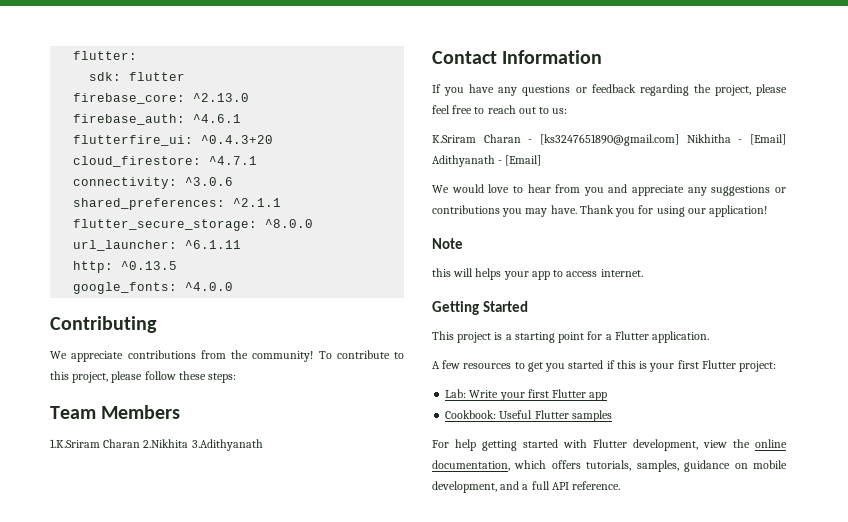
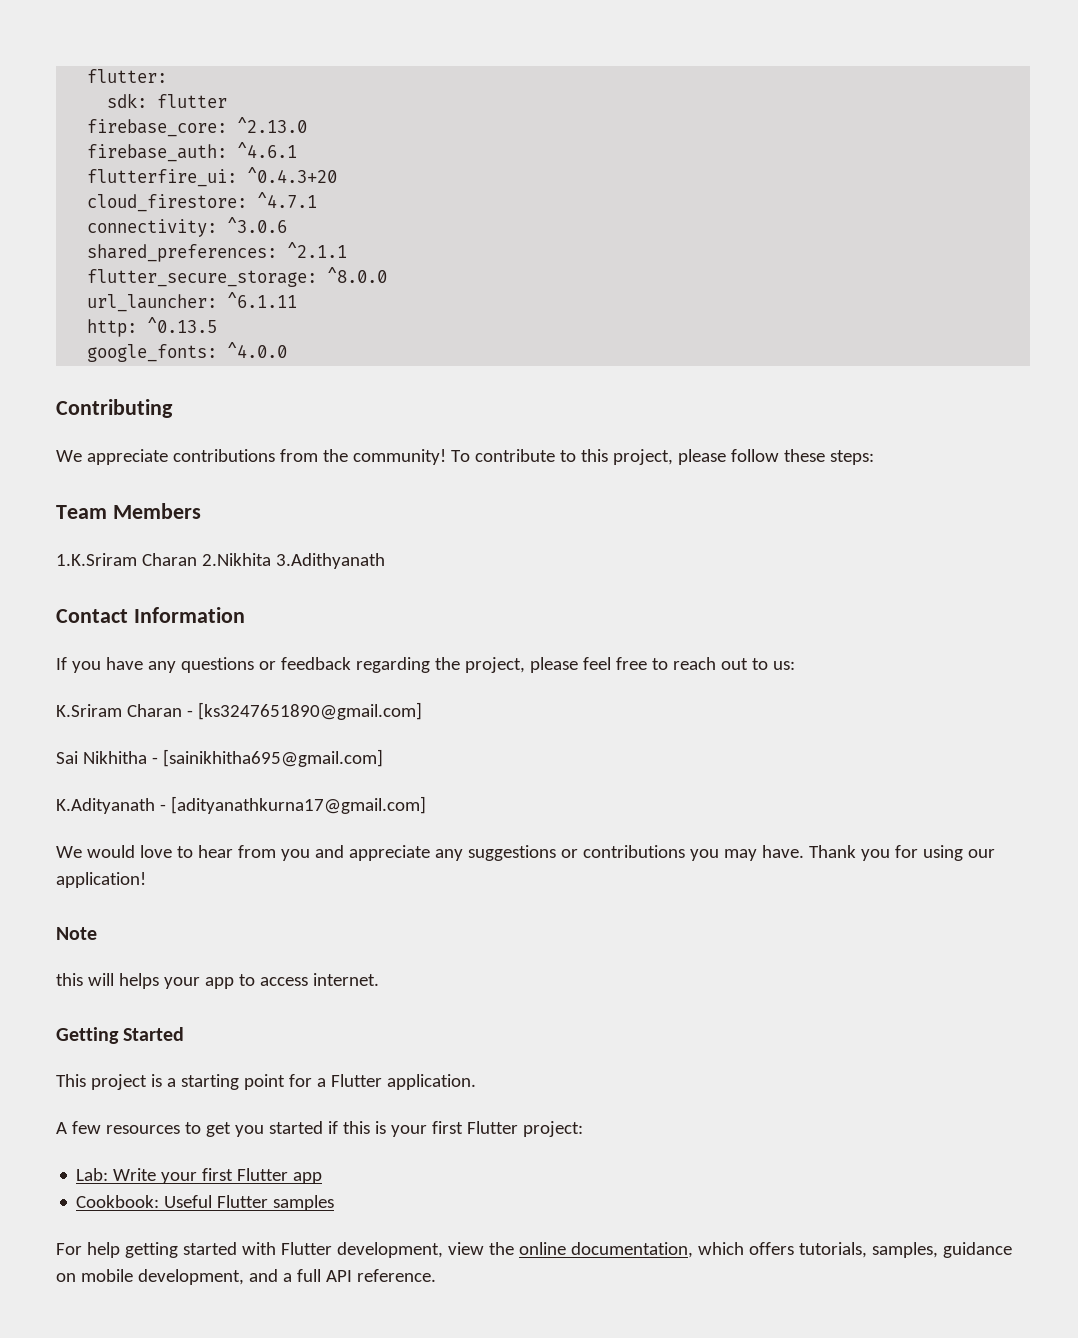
- K.Sriram Charan - [ks3247651890@gmail.com] Nikhitha - [Email] Adithyanath - [Email]
+ K.Sriram Charan - [ks3247651890@gmail.com]
+ Sai Nikhitha - [sainikhitha695@gmail.com]
+ K.Adityanath - [adityanathkurna17@gmail.com]

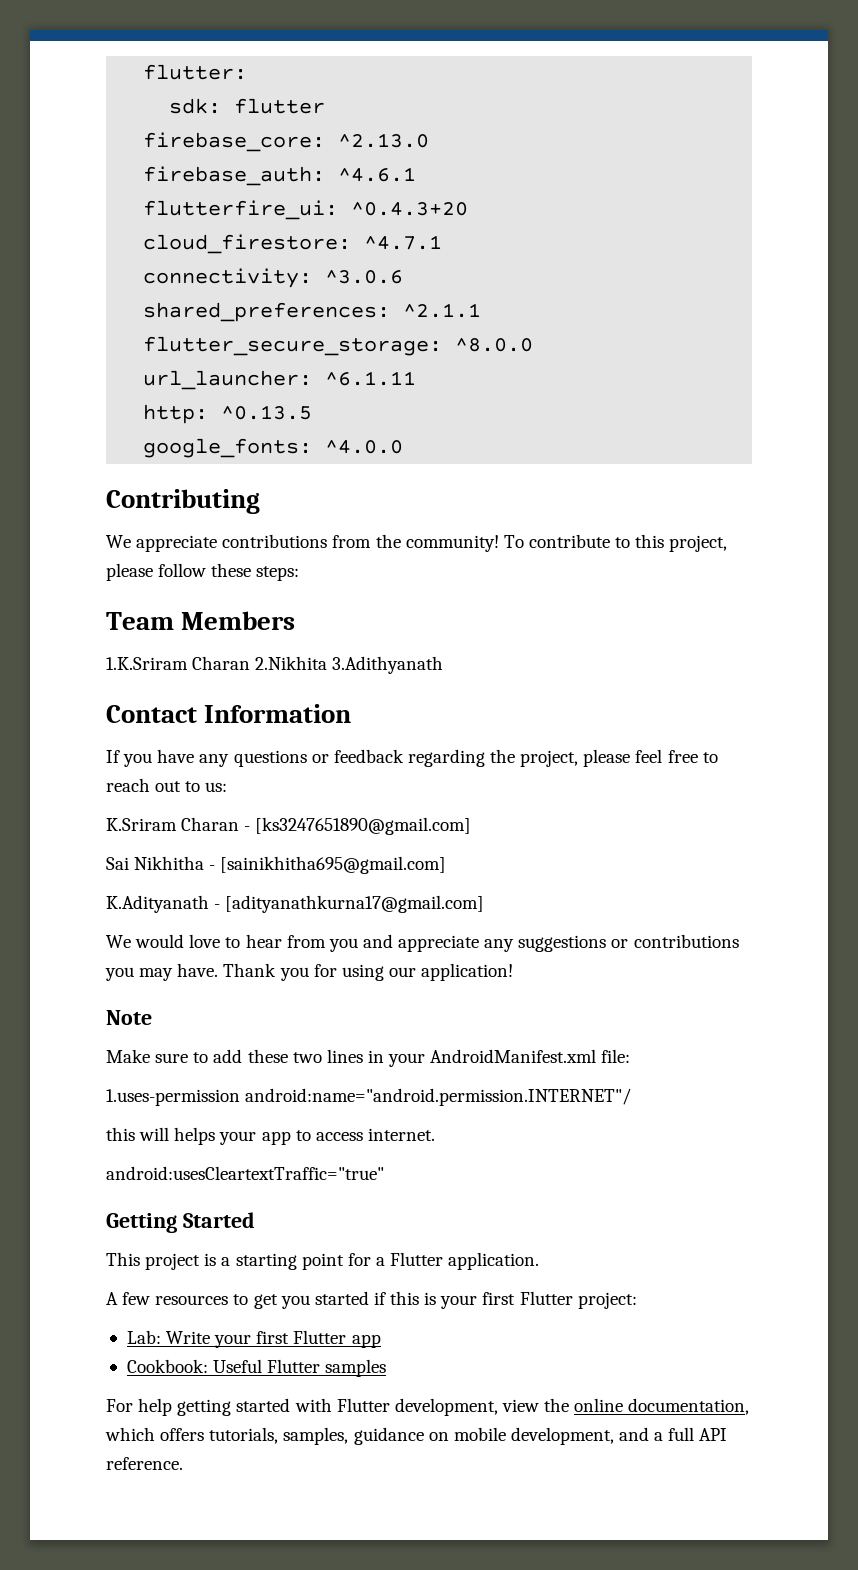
+ Make sure to add these two lines in your AndroidManifest.xml file:
+ 1.uses-permission android:name="android.permission.INTERNET"/
+ android:usesCleartextTraffic="true"

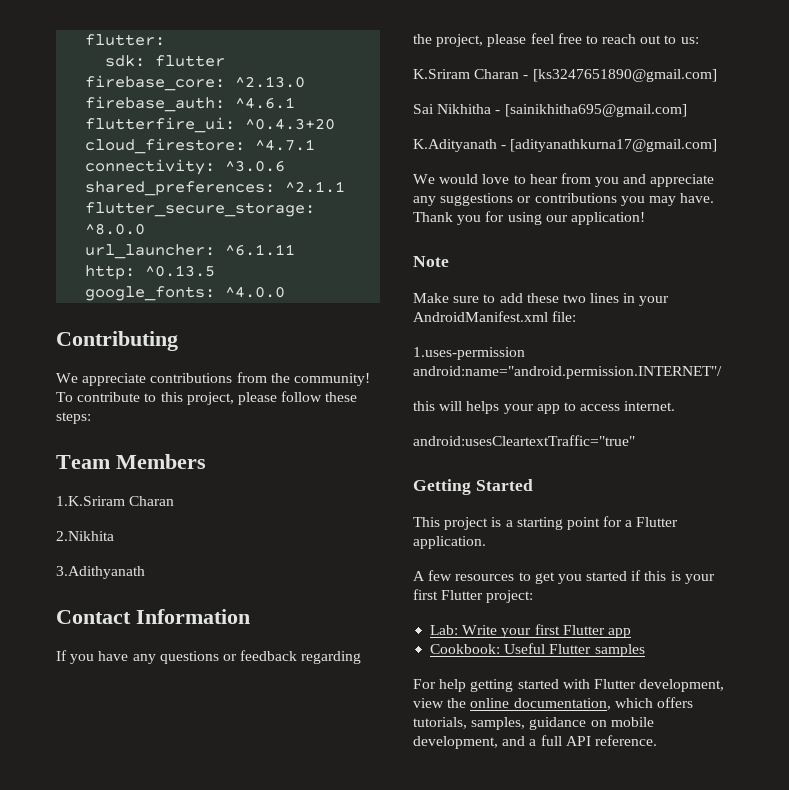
- 1.K.Sriram Charan 2.Nikhita 3.Adithyanath
+ 1.K.Sriram Charan
+ 2.Nikhita
+ 3.Adithyanath

